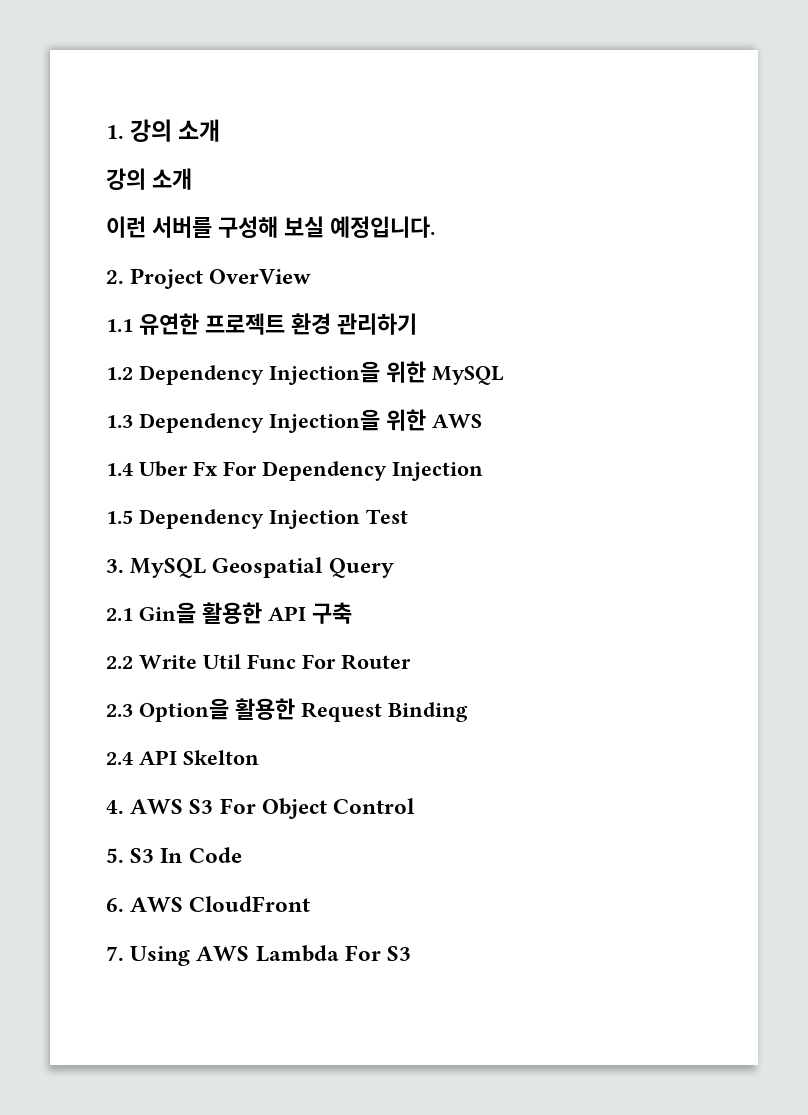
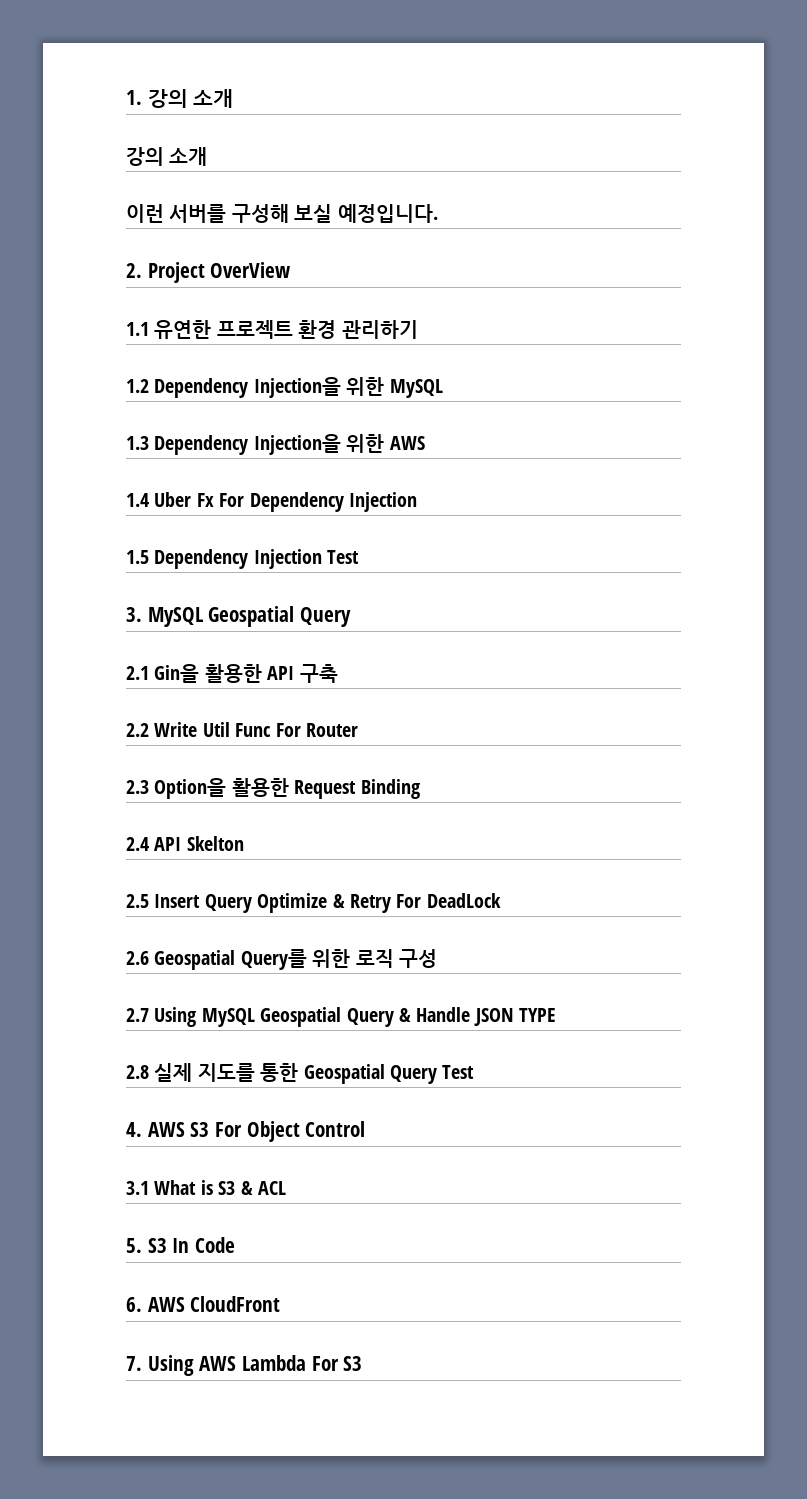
+ 2.5 Insert Query Optimize & Retry For DeadLock
+ 2.6 Geospatial Query를 위한 로직 구성
+ 2.7 Using MySQL Geospatial Query & Handle JSON TYPE
+ 2.8 실제 지도를 통한 Geospatial Query Test
+ 3.1 What is S3 & ACL

